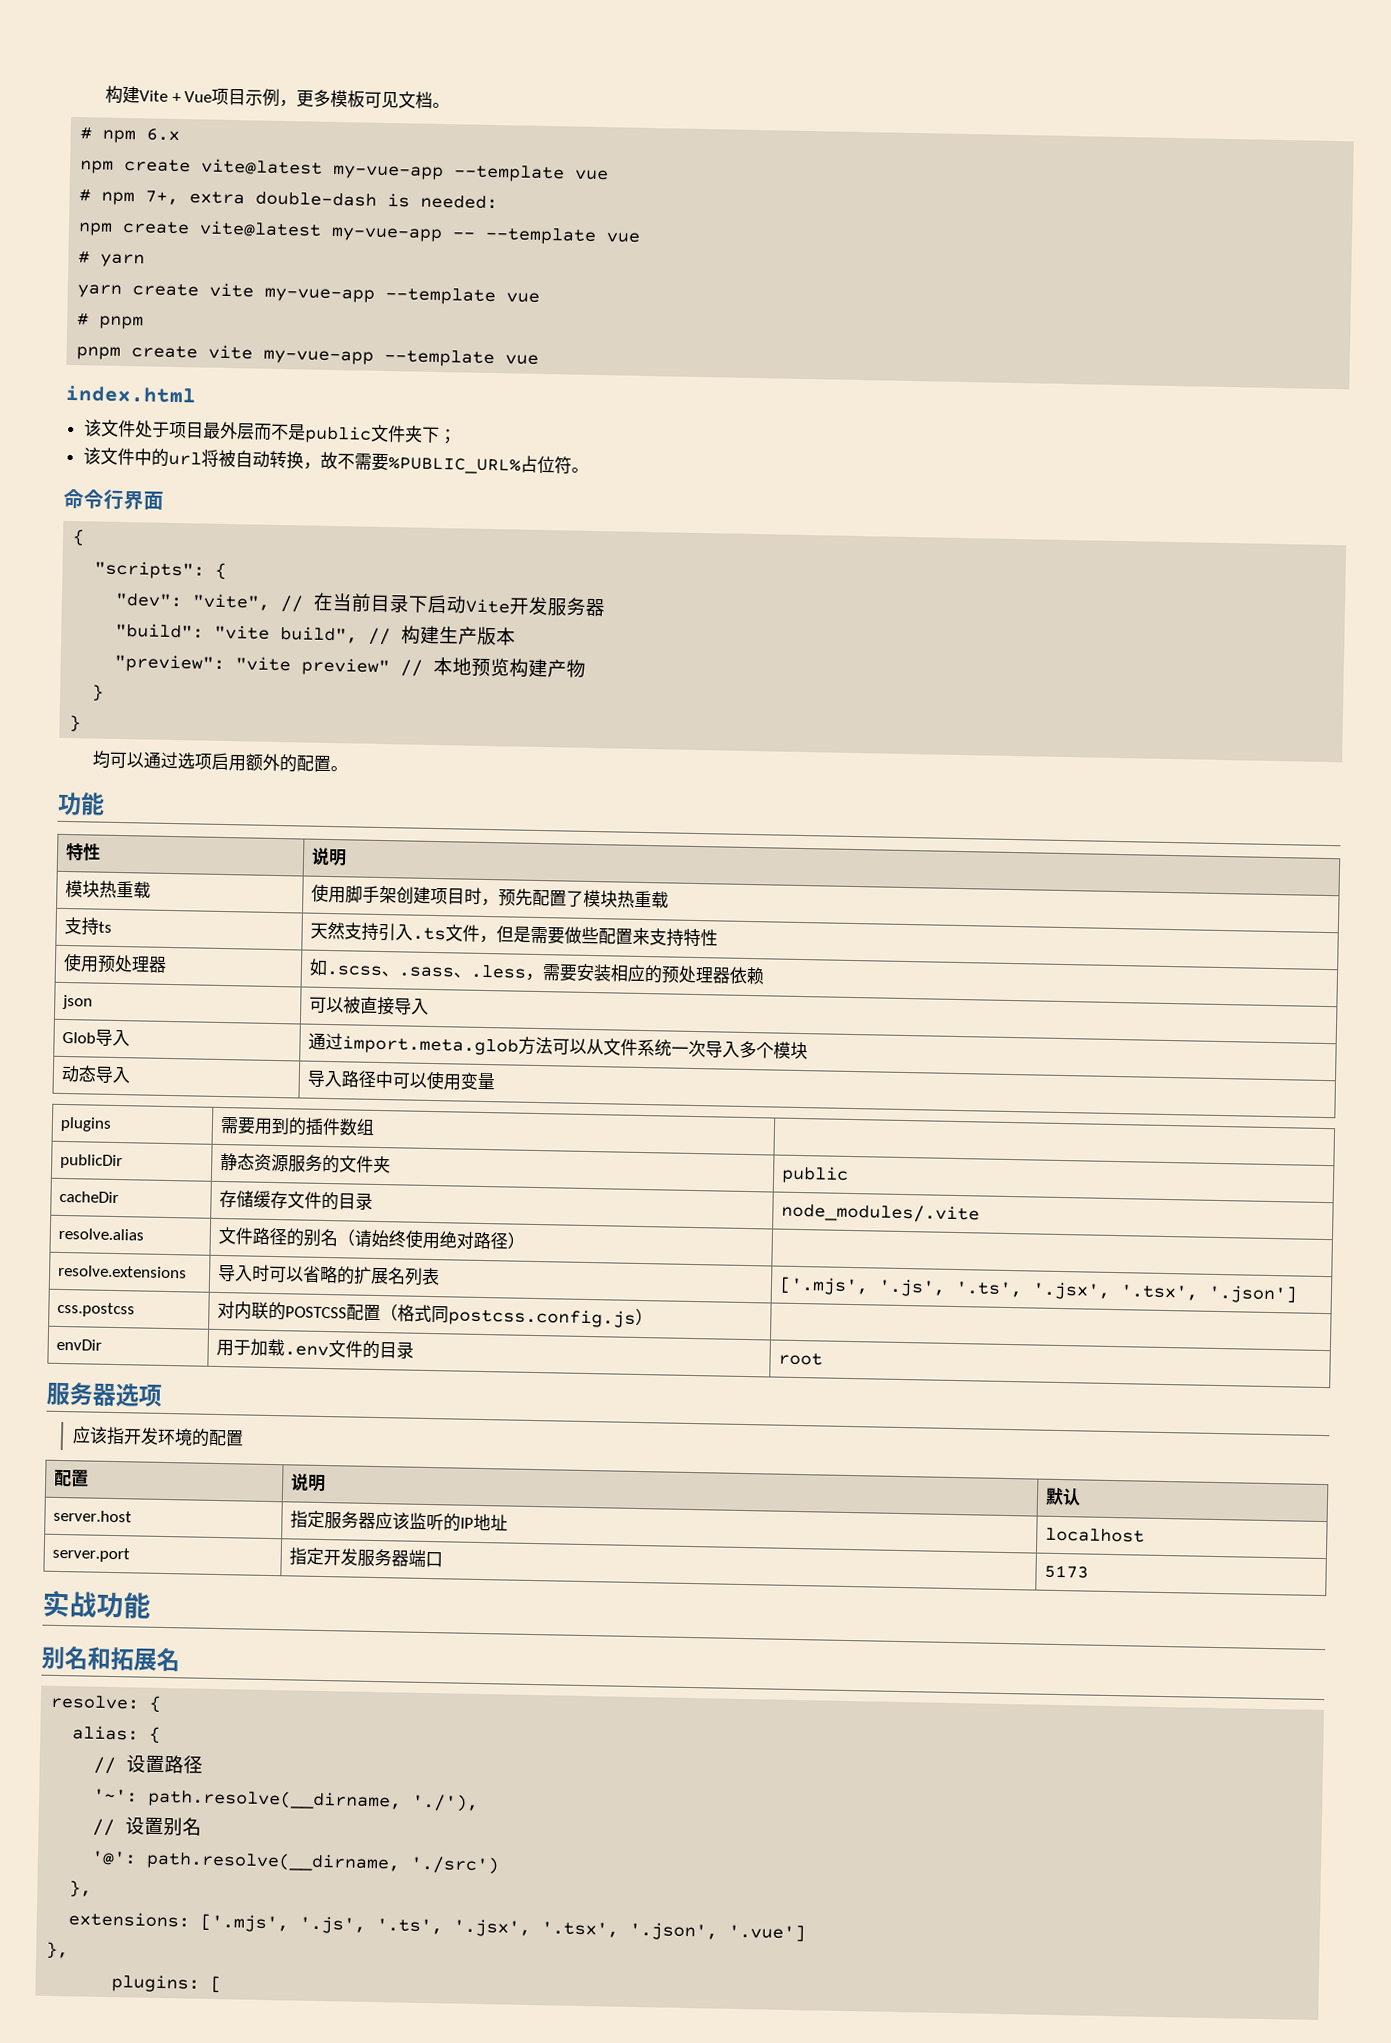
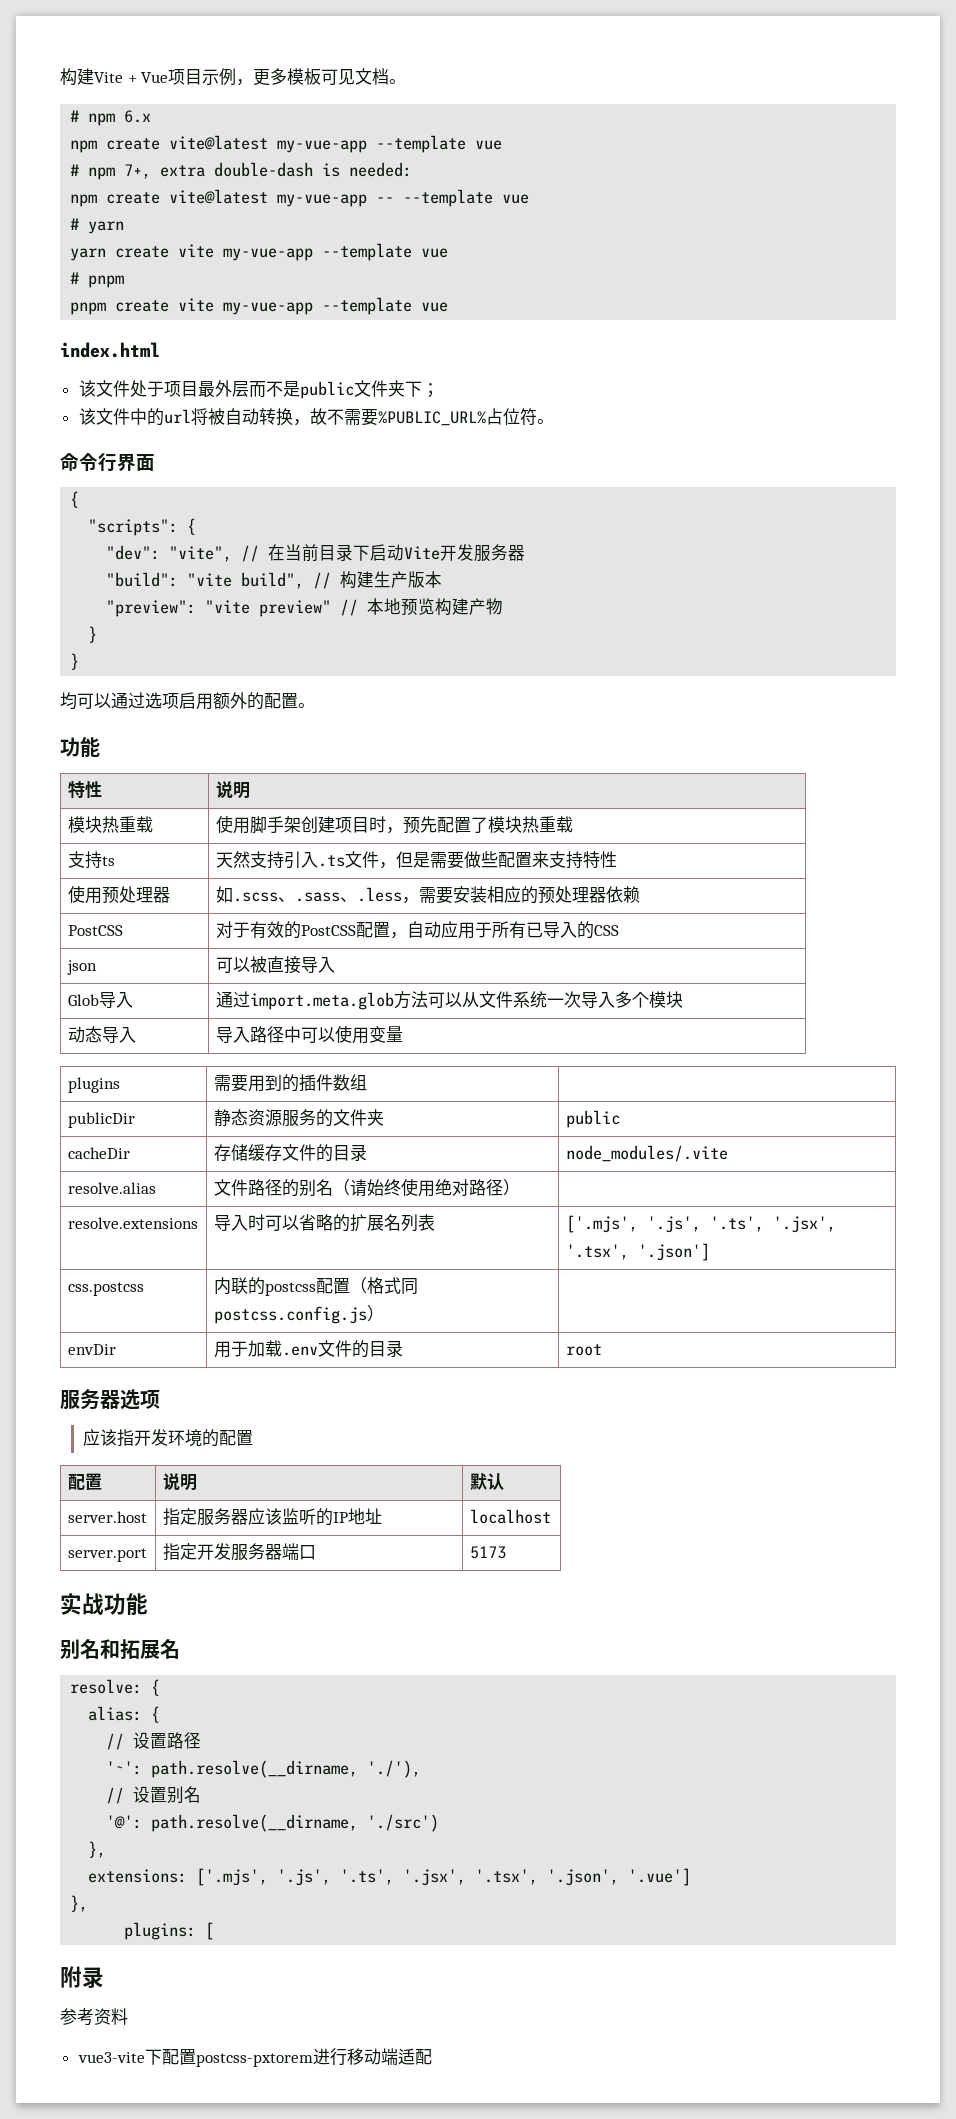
+ PostCSS | 对于有效的PostCSS配置，自动应用于所有已导入的CSS
- css.postcss | 对内联的POSTCSS配置（格式同postcss.config.js） |
+ css.postcss | 内联的postcss配置（格式同postcss.config.js） |
+ 附录
+ 参考资料
+ vue3-vite下配置postcss-pxtorem进行移动端适配

